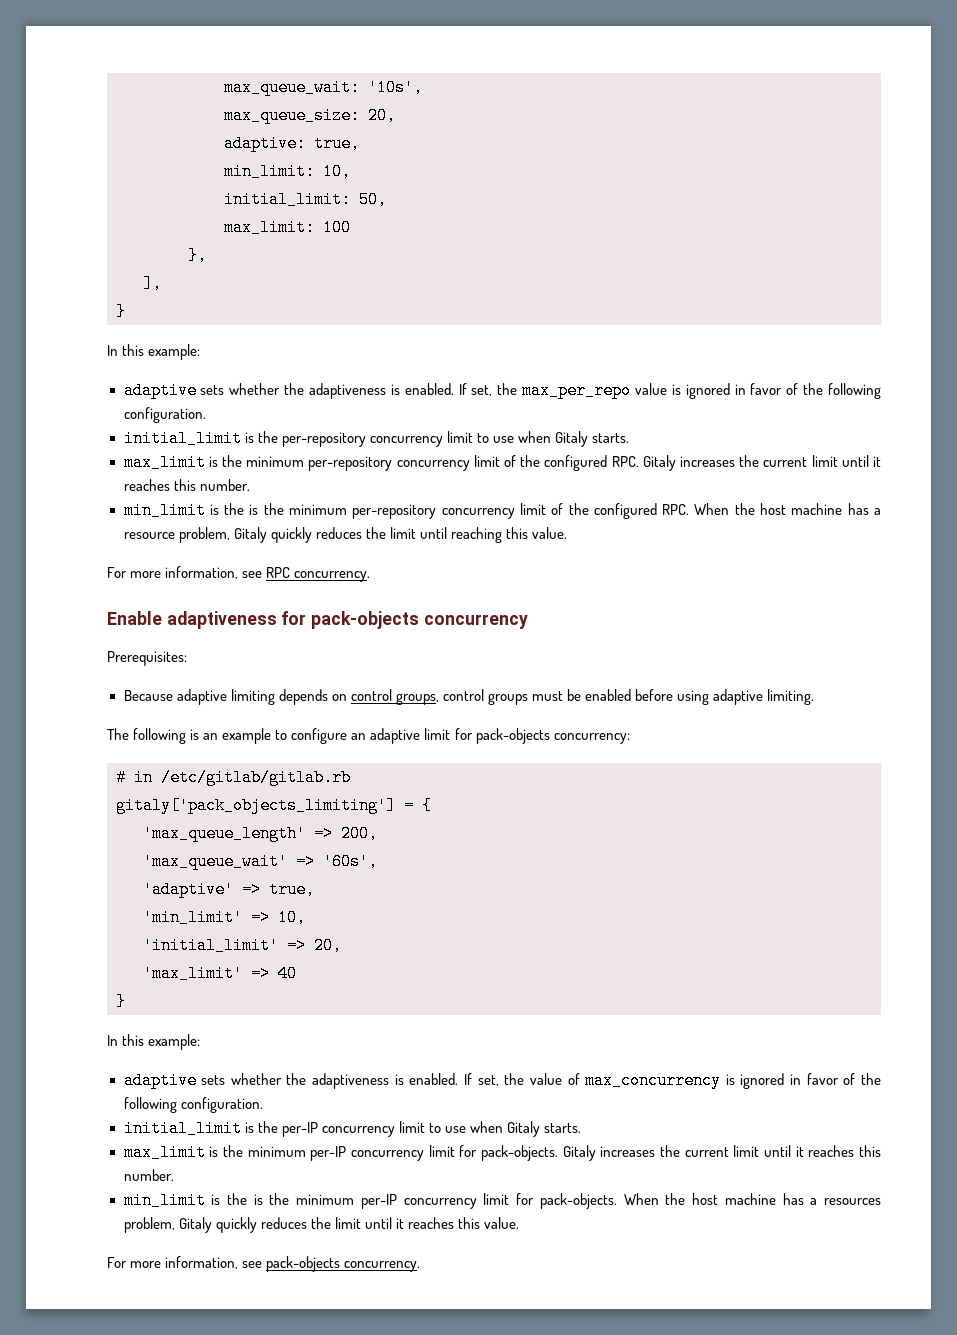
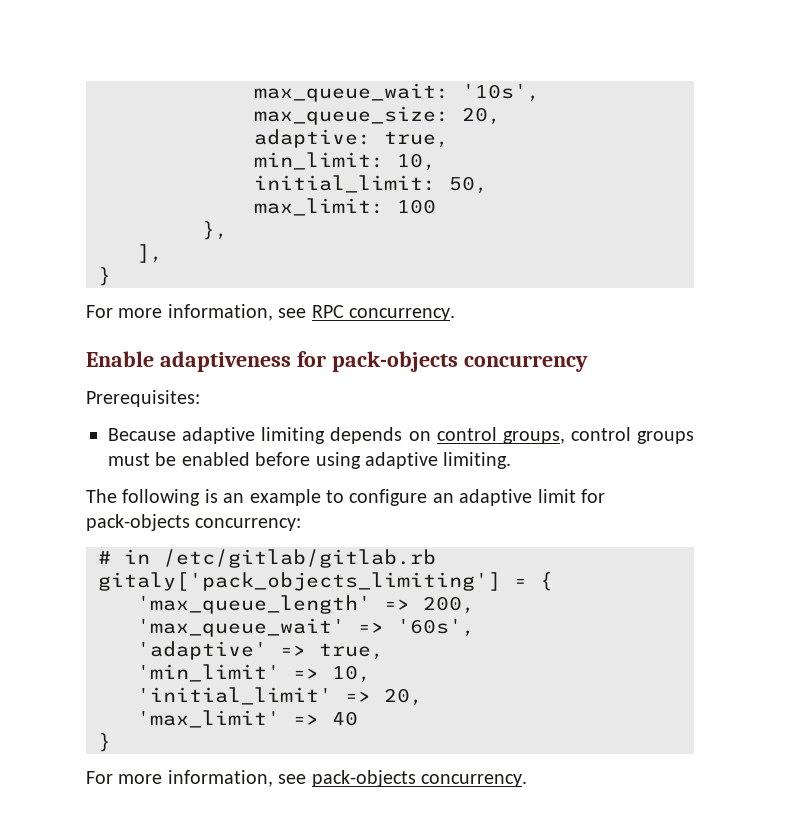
  ],
  }
- In this example:
- adaptive sets whether the adaptiveness is enabled. If set, the max_per_repo value is ignored in favor of the following configuration.
- initial_limit is the per-repository concurrency limit to use when Gitaly starts.
- max_limit is the minimum per-repository concurrency limit of the configured RPC. Gitaly increases the current limit until it reaches this number.
- min_limit is the is the minimum per-repository concurrency limit of the configured RPC. When the host machine has a resource problem, Gitaly quickly reduces the limit until reaching this value.
  'max_limit' => 40
  }
- In this example:
- adaptive sets whether the adaptiveness is enabled. If set, the value of max_concurrency is ignored in favor of the following configuration.
- initial_limit is the per-IP concurrency limit to use when Gitaly starts.
- max_limit is the minimum per-IP concurrency limit for pack-objects. Gitaly increases the current limit until it reaches this number.
- min_limit is the is the minimum per-IP concurrency limit for pack-objects. When the host machine has a resources problem, Gitaly quickly reduces the limit until it reaches this value.

